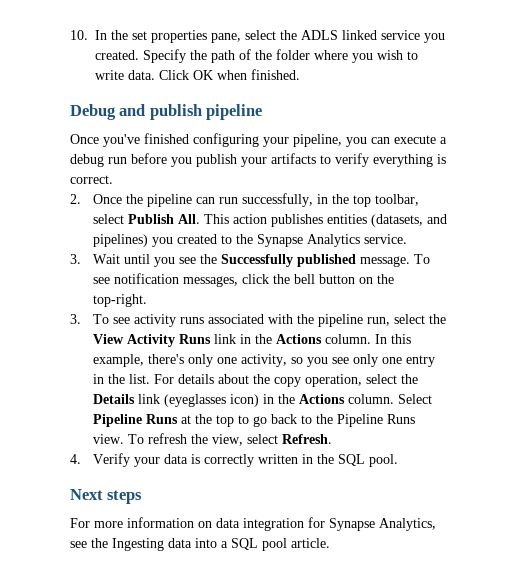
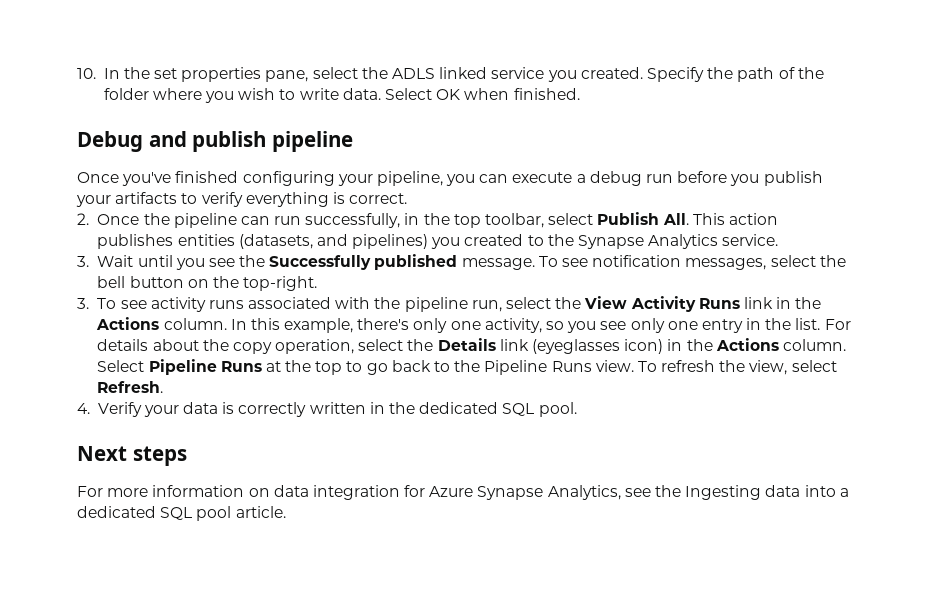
- Click OK when finished.
+ Select OK when finished.
- To see notification messages, click the bell button on the top-right.
+ To see notification messages, select the bell button on the top-right.
- 4. Verify your data is correctly written in the SQL pool.
+ 4. Verify your data is correctly written in the dedicated SQL pool.
- For more information on data integration for Synapse Analytics, see the Ingesting data into a SQL pool article.
+ For more information on data integration for Azure Synapse Analytics, see the Ingesting data into a dedicated SQL pool article.

